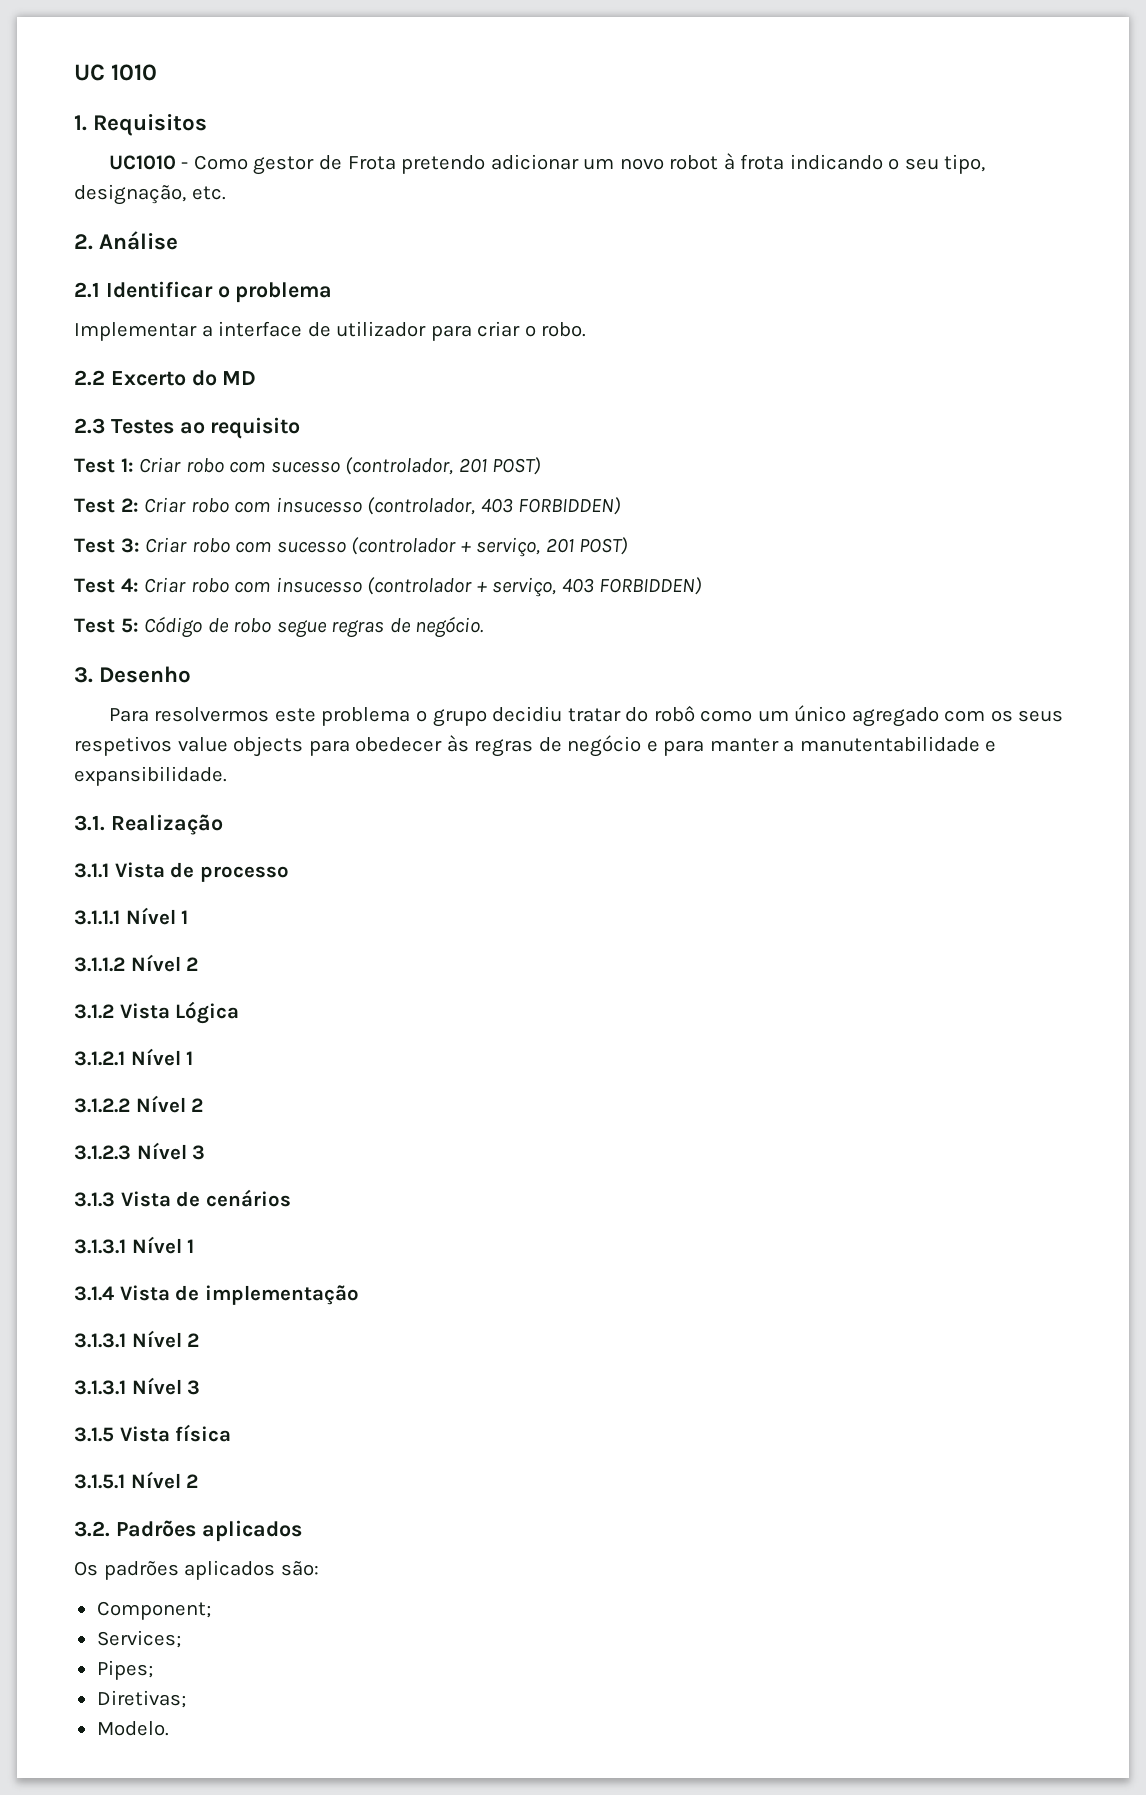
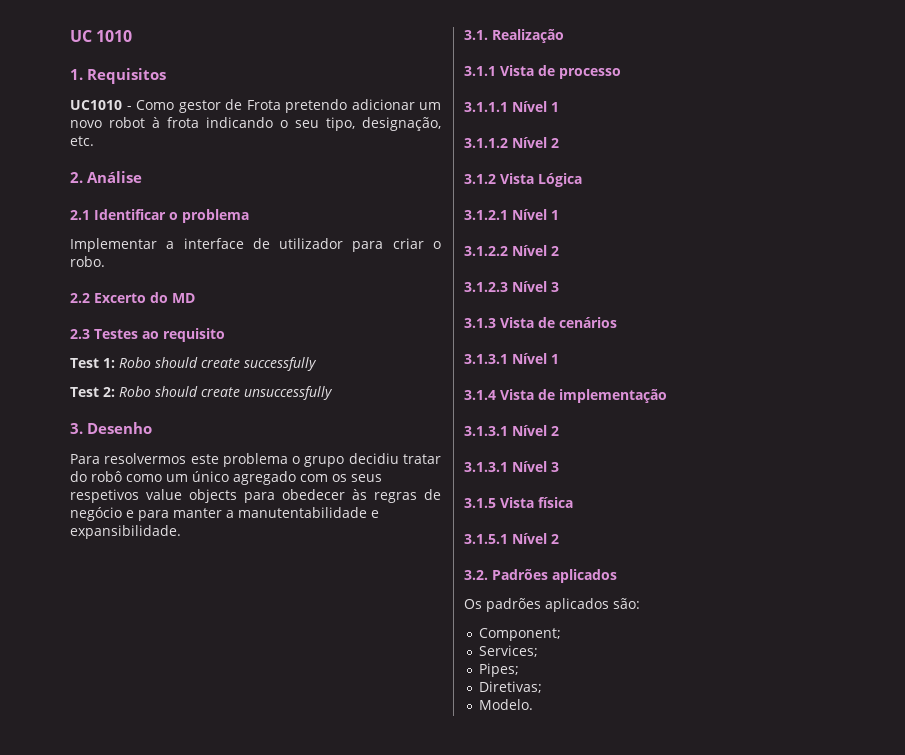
- Test 1: Criar robo com sucesso (controlador, 201 POST)
- Test 2: Criar robo com insucesso (controlador, 403 FORBIDDEN)
- Test 3: Criar robo com sucesso (controlador + serviço, 201 POST)
- Test 4: Criar robo com insucesso (controlador + serviço, 403 FORBIDDEN)
- Test 5: Código de robo segue regras de negócio.
+ Test 1: Robo should create successfully
+ Test 2: Robo should create unsuccessfully

